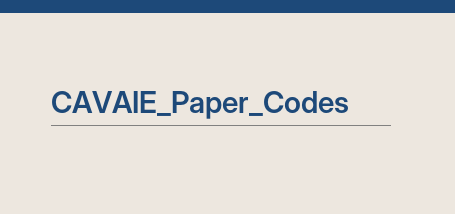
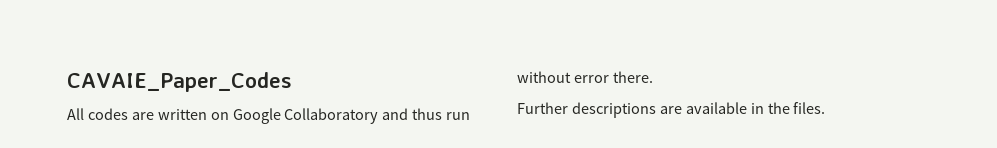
+ All codes are written on Google Collaboratory and thus run without error there.
+ Further descriptions are available in the files.

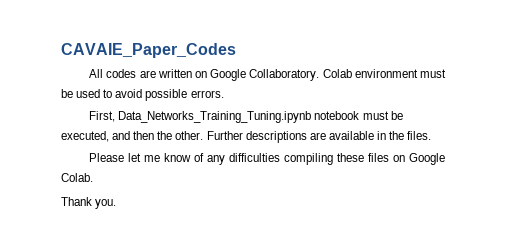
- All codes are written on Google Collaboratory and thus run without error there.
- Further descriptions are available in the files.
+ All codes are written on Google Collaboratory. Colab environment must be used to avoid possible errors.
+ First, Data_Networks_Training_Tuning.ipynb notebook must be executed, and then the other. Further descriptions are available in the files.
+ Please let me know of any difficulties compiling these files on Google Colab.
+ Thank you.

